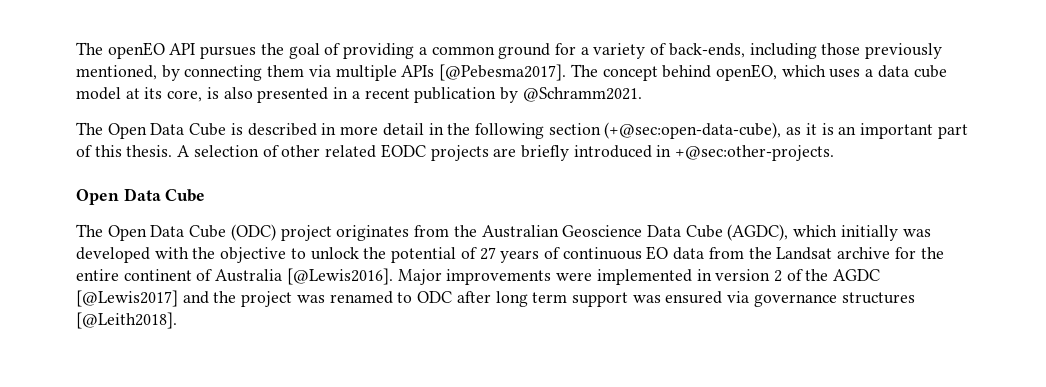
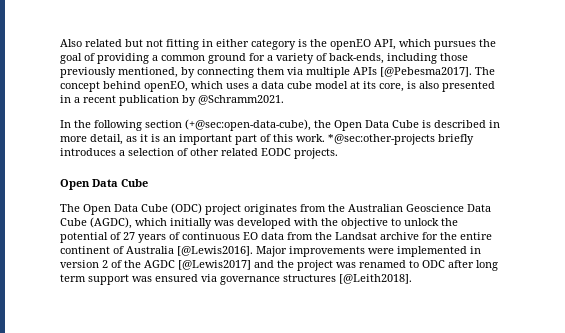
- The openEO API pursues the goal of providing a common ground for a variety of back-ends, including those previously mentioned, by connecting them via multiple APIs [@Pebesma2017].
+ Also related but not fitting in either category is the openEO API, which pursues the goal of providing a common ground for a variety of back-ends, including those previously mentioned, by connecting them via multiple APIs [@Pebesma2017].
- The Open Data Cube is described in more detail in the following section (+@sec:open-data-cube), as it is an important part of this thesis. A selection of other related EODC projects are briefly introduced in +@sec:other-projects.
+ In the following section (+@sec:open-data-cube), the Open Data Cube is described in more detail, as it is an important part of this work. *@sec:other-projects briefly introduces a selection of other related EODC projects.

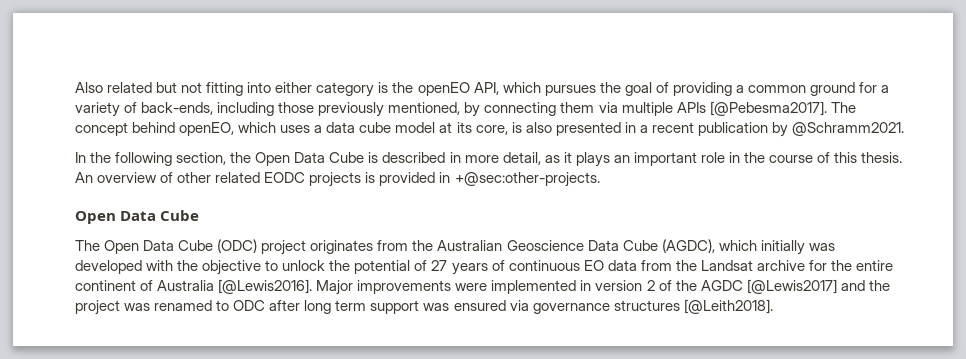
- Also related but not fitting in either category is the openEO API, which pursues the goal of providing a common ground for a variety of back-ends, including those previously mentioned, by connecting them via multiple APIs [@Pebesma2017].
+ Also related but not fitting into either category is the openEO API, which pursues the goal of providing a common ground for a variety of back-ends, including those previously mentioned, by connecting them via multiple APIs [@Pebesma2017].
- In the following section (+@sec:open-data-cube), the Open Data Cube is described in more detail, as it is an important part of this work. *@sec:other-projects briefly introduces a selection of other related EODC projects.
+ In the following section, the Open Data Cube is described in more detail, as it plays an important role in the course of this thesis. An overview of other related EODC projects is provided in +@sec:other-projects.

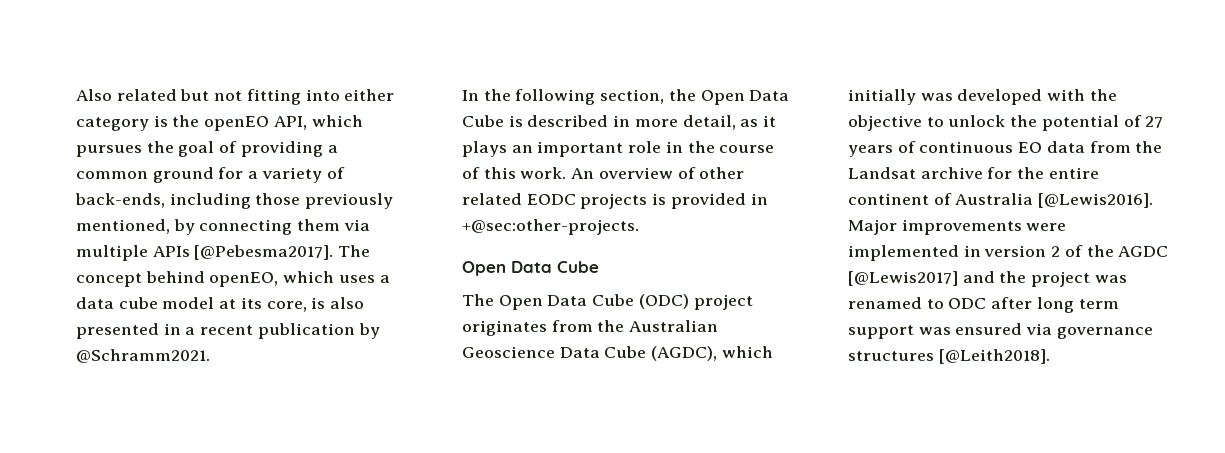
- In the following section, the Open Data Cube is described in more detail, as it plays an important role in the course of this thesis.
+ In the following section, the Open Data Cube is described in more detail, as it plays an important role in the course of this work.

